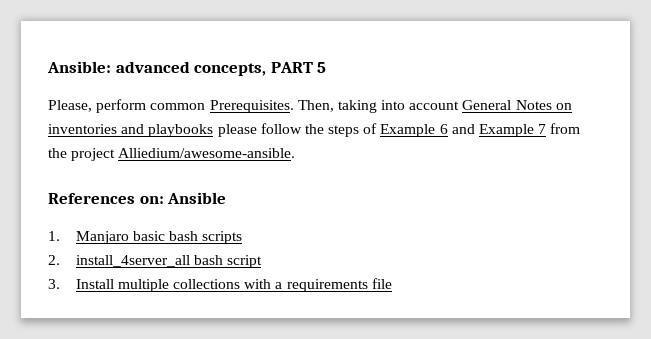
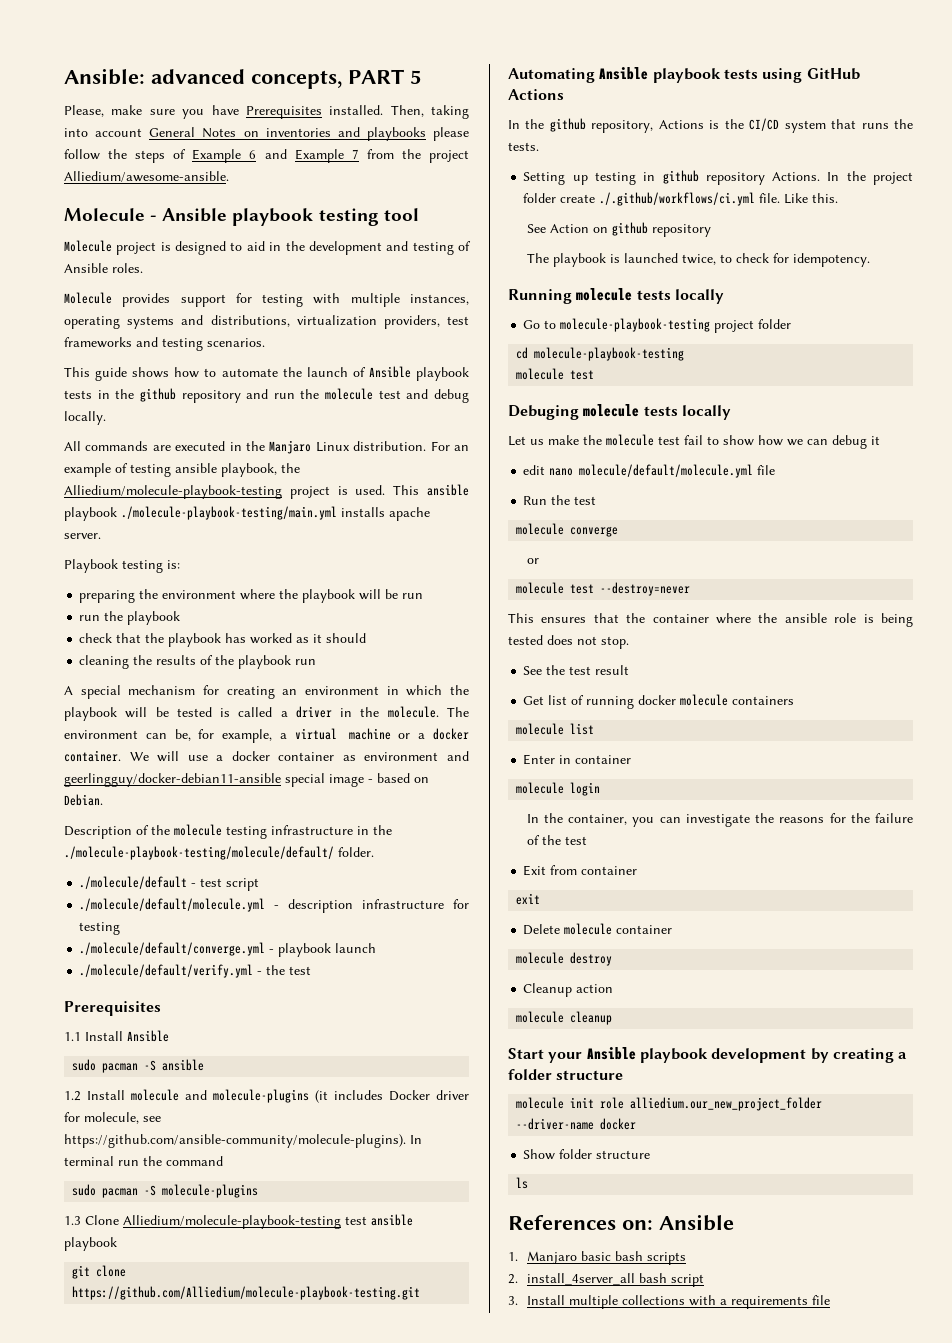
- Please, perform common Prerequisites.
+ Please, make sure you have Prerequisites installed.
+ Molecule - Ansible playbook testing tool
+ Molecule project is designed to aid in the development and testing of Ansible roles.
+ Molecule provides support for testing with multiple instances, operating systems and distributions, virtualization providers, test frameworks and testing scenarios.
+ This guide shows how to automate the launch of Ansible playbook tests in the github repository and run the molecule test and debug locally.
+ All commands are executed in the Manjaro Linux distribution. For an example of testing ansible playbook, the Alliedium/molecule-playbook-testing project is used. This ansible playbook ./molecule-playbook-testing/main.yml installs apache server.
+ Playbook testing is:
+ preparing the environment where the playbook will be run
+ run the playbook
+ check that the playbook has worked as it should
+ cleaning the results of the playbook run
+ A special mechanism for creating an environment in which the playbook will be tested is called a driver in the molecule. The environment can be, for example, a virtual machine or a docker container. We will use a docker container as environment and geerlingguy/docker-debian11-ansible special image - based on Debian.
+ Description of the molecule testing infrastructure in the ./molecule-playbook-testing/molecule/default/ folder.
+ ./molecule/default - test script
+ ./molecule/default/molecule.yml - description infrastructure for testing
+ ./molecule/default/converge.yml - playbook launch
+ ./molecule/default/verify.yml - the test
+ Prerequisites
+ 1.1 Install Ansible
+ sudo pacman -S ansible
+ 1.2 Install molecule and molecule-plugins (it includes Docker driver for molecule, see https://github.com/ansible-community/molecule-plugins). In terminal run the command
+ sudo pacman -S molecule-plugins
+ 1.3 Clone Alliedium/molecule-playbook-testing test ansible playbook
+ git clone https://github.com/Alliedium/molecule-playbook-testing.git
+ Automating Ansible playbook tests using GitHub Actions
+ In the github repository, Actions is the CI/CD system that runs the tests.
+ Setting up testing in github repository Actions. In the project folder create ./.github/workflows/ci.yml file. Like this.
+ See Action on github repository
+ The playbook is launched twice, to check for idempotency.
+ Running molecule tests locally
+ Go to molecule-playbook-testing project folder
+ cd molecule-playbook-testing
+ molecule test
+ Debuging molecule tests locally
+ Let us make the molecule test fail to show how we can debug it
+ edit nano molecule/default/molecule.yml file
+ Run the test
+ molecule converge
+ or
+ molecule test --destroy=never
+ This ensures that the container where the ansible role is being tested does not stop.
+ See the test result
+ Get list of running docker molecule containers
+ molecule list
+ Enter in container
+ molecule login
+ In the container, you can investigate the reasons for the failure of the test
+ Exit from container
+ exit
+ Delete molecule container
+ molecule destroy
+ Cleanup action
+ molecule cleanup
+ Start your Ansible playbook development by creating a folder structure
+ molecule init role alliedium.our_new_project_folder --driver-name docker
+ Show folder structure
+ ls

